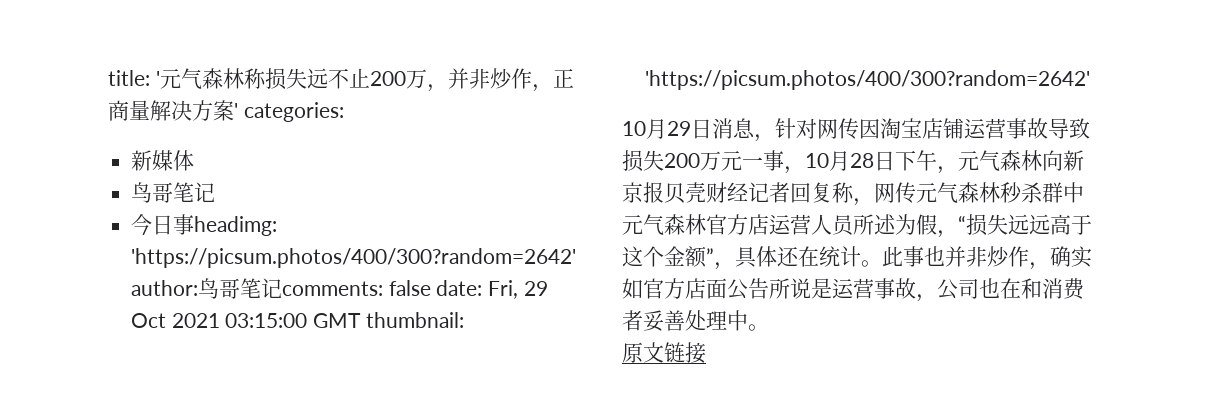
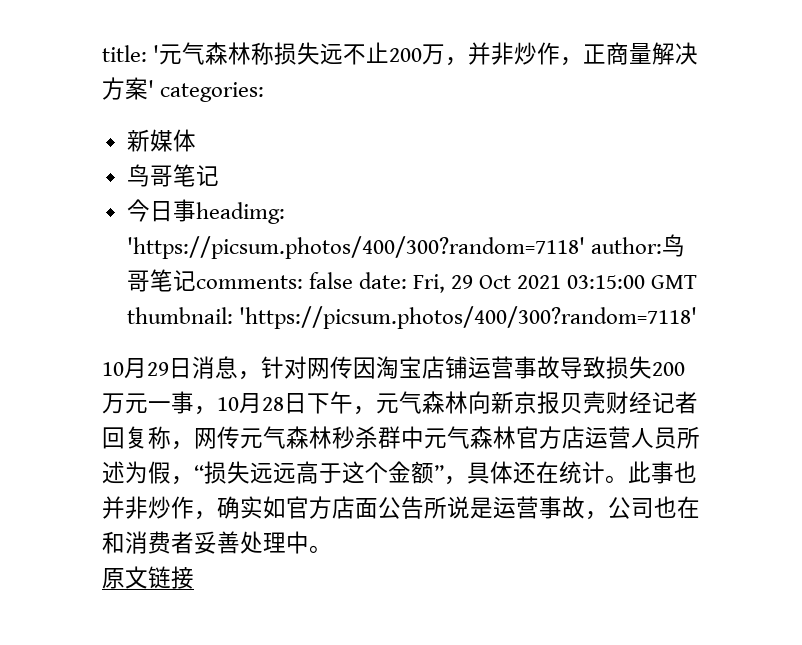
- 今日事headimg: 'https://picsum.photos/400/300?random=2642' author:鸟哥笔记comments: false date: Fri, 29 Oct 2021 03:15:00 GMT thumbnail: 'https://picsum.photos/400/300?random=2642'
+ 今日事headimg: 'https://picsum.photos/400/300?random=7118' author:鸟哥笔记comments: false date: Fri, 29 Oct 2021 03:15:00 GMT thumbnail: 'https://picsum.photos/400/300?random=7118'

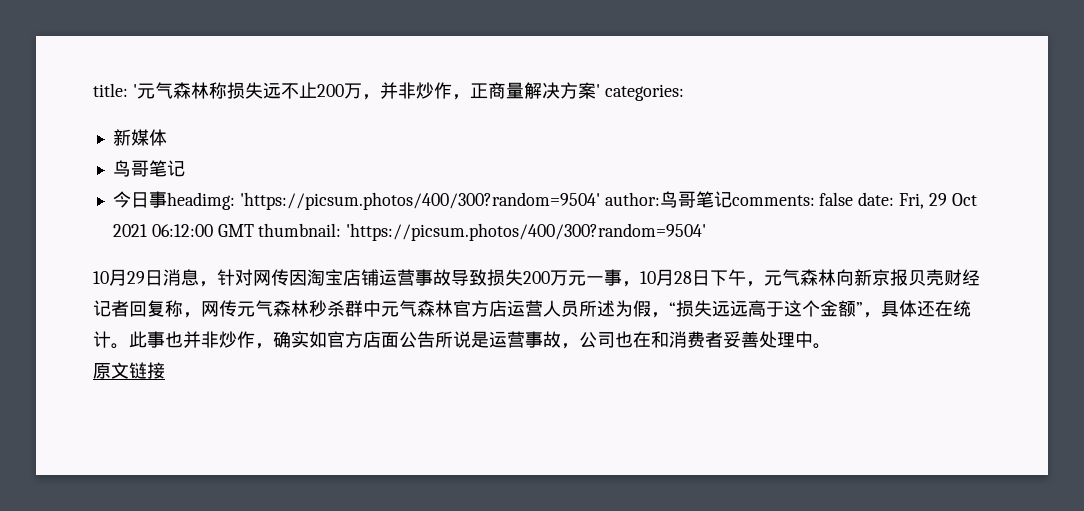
- 今日事headimg: 'https://picsum.photos/400/300?random=7118' author:鸟哥笔记comments: false date: Fri, 29 Oct 2021 03:15:00 GMT thumbnail: 'https://picsum.photos/400/300?random=7118'
+ 今日事headimg: 'https://picsum.photos/400/300?random=9504' author:鸟哥笔记comments: false date: Fri, 29 Oct 2021 06:12:00 GMT thumbnail: 'https://picsum.photos/400/300?random=9504'

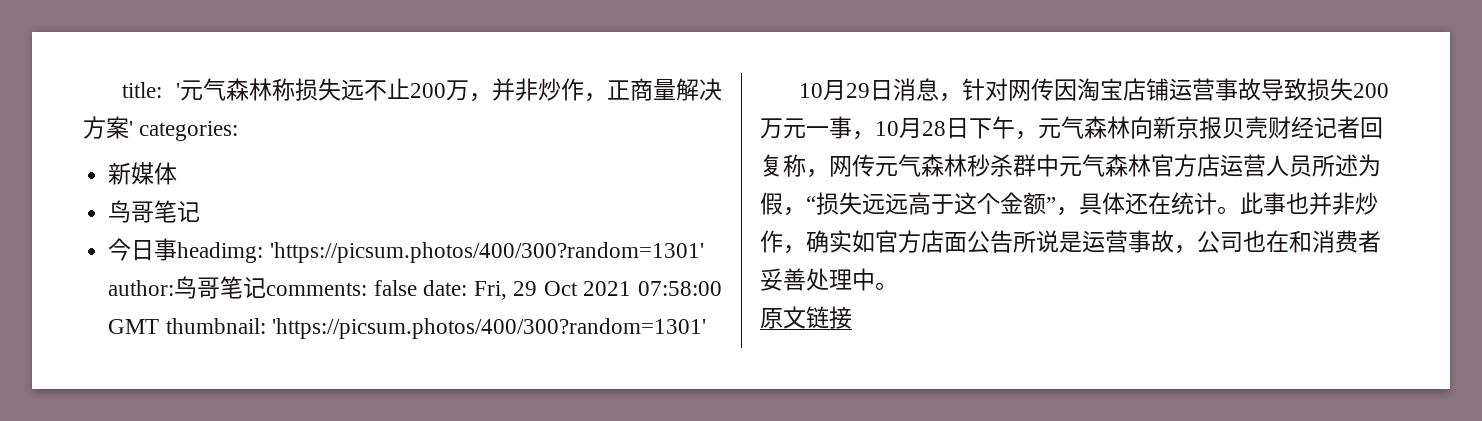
- 今日事headimg: 'https://picsum.photos/400/300?random=9504' author:鸟哥笔记comments: false date: Fri, 29 Oct 2021 06:12:00 GMT thumbnail: 'https://picsum.photos/400/300?random=9504'
+ 今日事headimg: 'https://picsum.photos/400/300?random=1301' author:鸟哥笔记comments: false date: Fri, 29 Oct 2021 07:58:00 GMT thumbnail: 'https://picsum.photos/400/300?random=1301'

